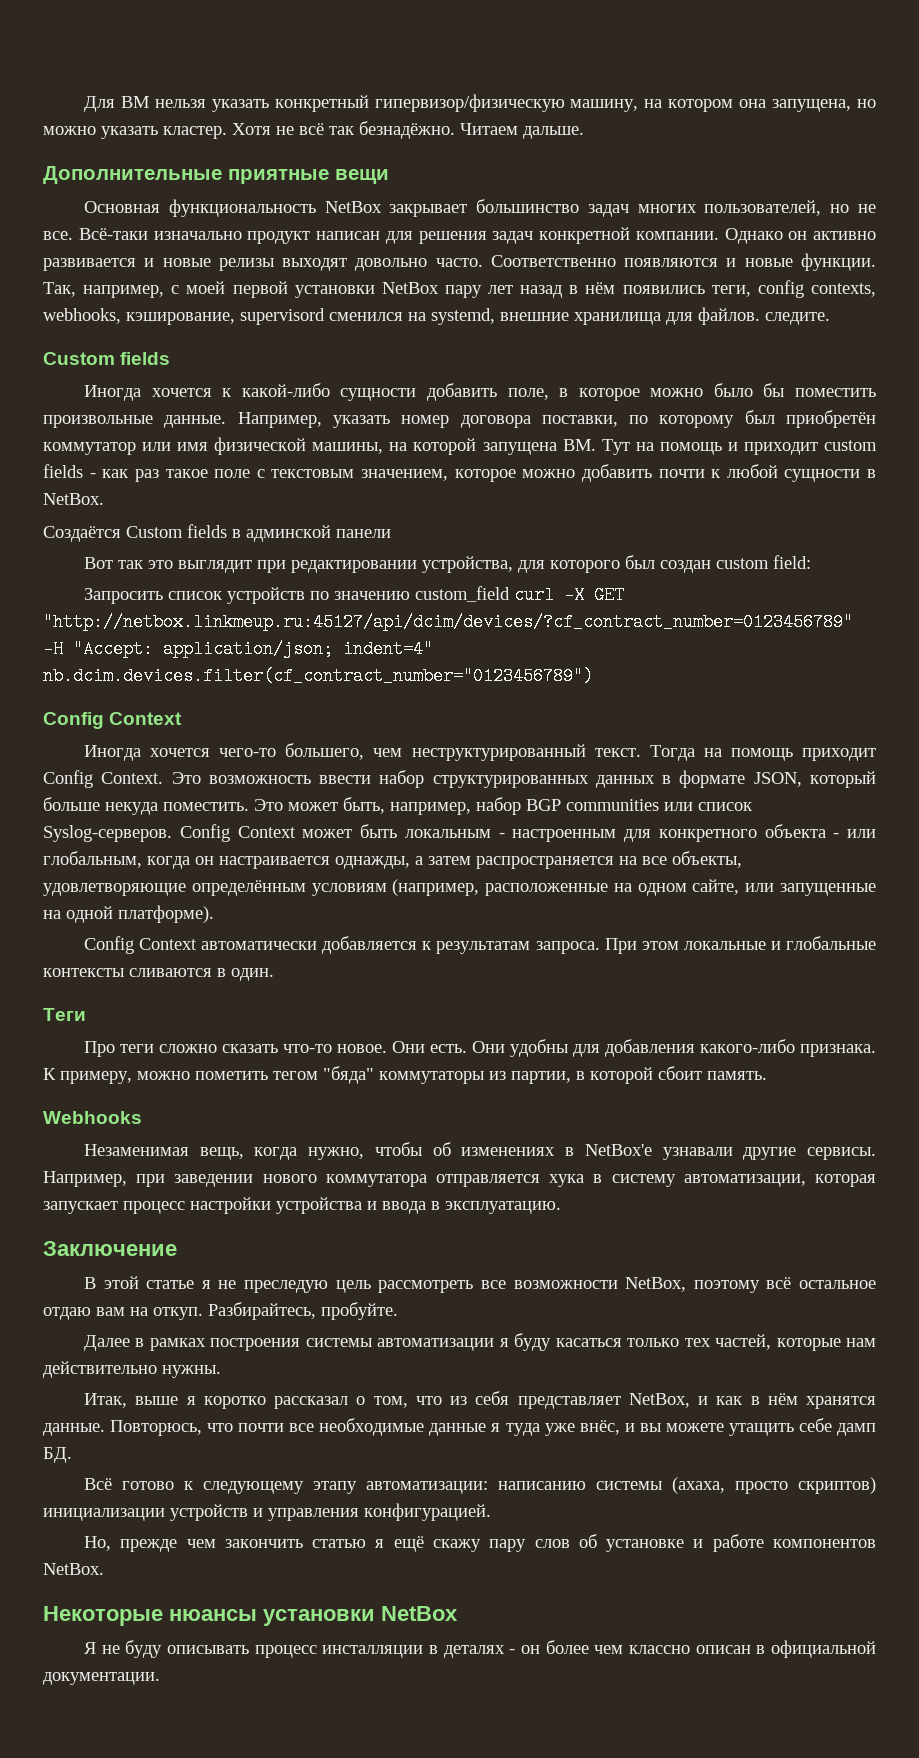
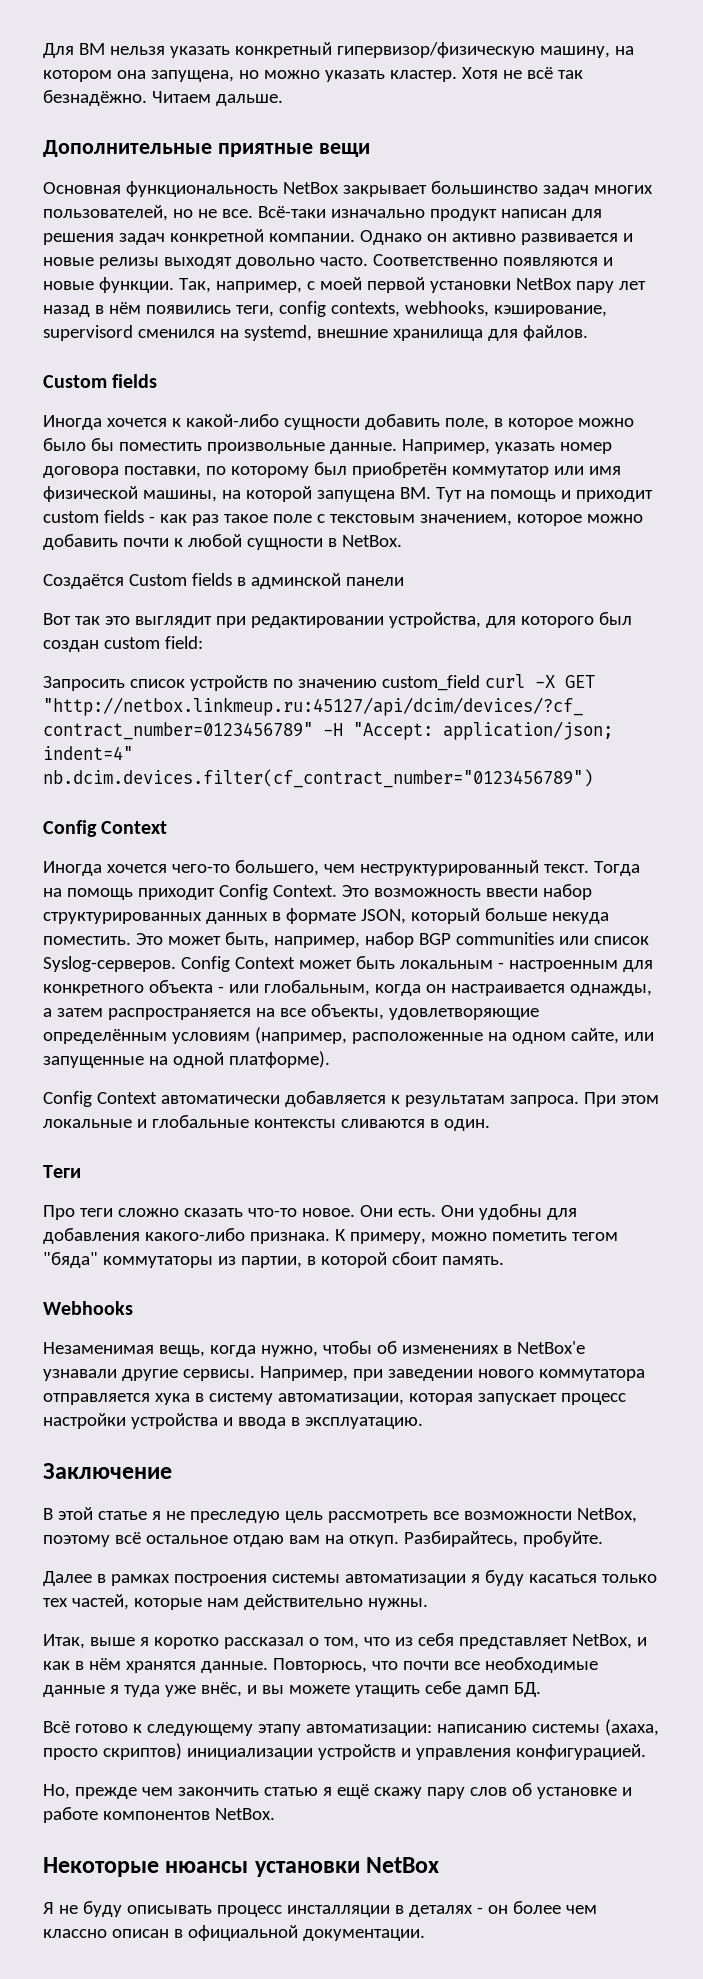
- Так, например, с моей первой установки NetBox пару лет назад в нём появились теги, config contexts, webhooks, кэширование, supervisord сменился на systemd, внешние хранилища для файлов. следите.
+ Так, например, с моей первой установки NetBox пару лет назад в нём появились теги, config contexts, webhooks, кэширование, supervisord сменился на systemd, внешние хранилища для файлов.

